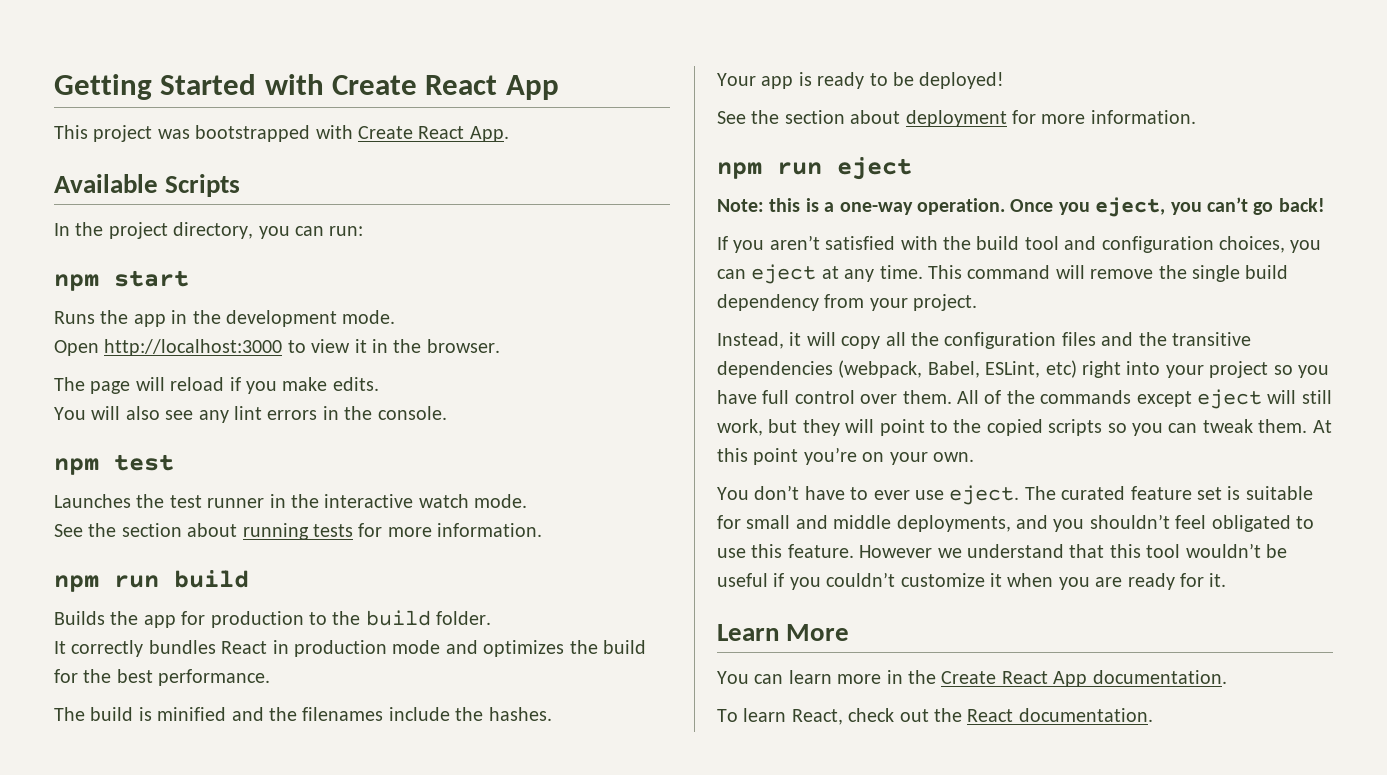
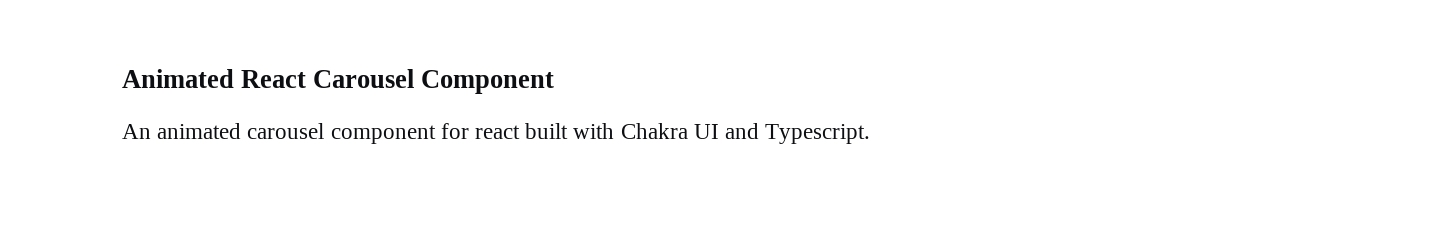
- Getting Started with Create React App
- This project was bootstrapped with Create React App.
- Available Scripts
- In the project directory, you can run:
- npm start
- Runs the app in the development mode.
- Open http://localhost:3000 to view it in the browser.
- The page will reload if you make edits.
- You will also see any lint errors in the console.
- npm test
- Launches the test runner in the interactive watch mode.
- See the section about running tests for more information.
- npm run build
- Builds the app for production to the build folder.
- It correctly bundles React in production mode and optimizes the build for the best performance.
- The build is minified and the filenames include the hashes.
- Your app is ready to be deployed!
- See the section about deployment for more information.
- npm run eject
- Note: this is a one-way operation. Once you eject, you can’t go back!
- If you aren’t satisfied with the build tool and configuration choices, you can eject at any time. This command will remove the single build dependency from your project.
- Instead, it will copy all the configuration files and the transitive dependencies (webpack, Babel, ESLint, etc) right into your project so you have full control over them. All of the commands except eject will still work, but they will point to the copied scripts so you can tweak them. At this point you’re on your own.
- You don’t have to ever use eject. The curated feature set is suitable for small and middle deployments, and you shouldn’t feel obligated to use this feature. However we understand that this tool wouldn’t be useful if you couldn’t customize it when you are ready for it.
- Learn More
- You can learn more in the Create React App documentation.
- To learn React, check out the React documentation.
+ Animated React Carousel Component
+ An animated carousel component for react built with Chakra UI and Typescript.

